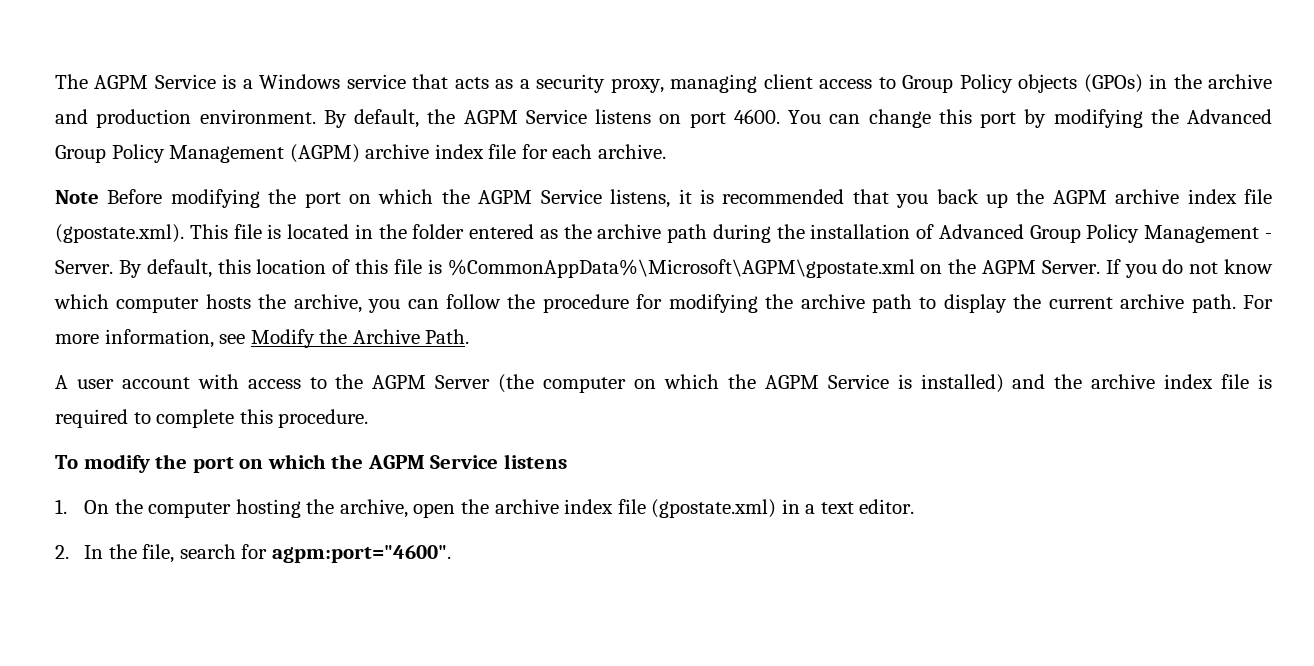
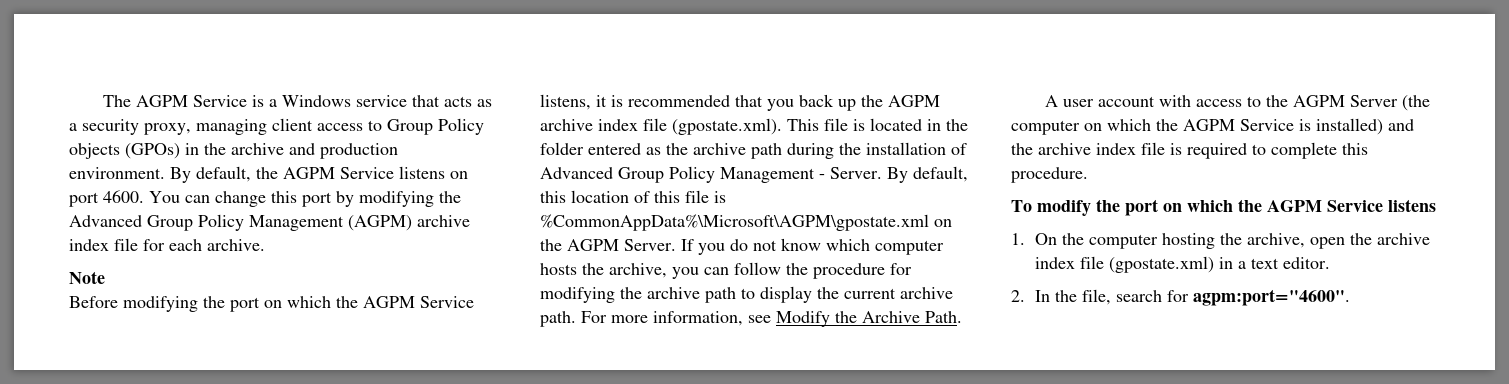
- Note Before modifying the port on which the AGPM Service listens, it is recommended that you back up the AGPM archive index file (gpostate.xml). This file is located in the folder entered as the archive path during the installation of Advanced Group Policy Management - Server.
+ Note
+ Before modifying the port on which the AGPM Service listens, it is recommended that you back up the AGPM archive index file (gpostate.xml). This file is located in the folder entered as the archive path during the installation of Advanced Group Policy Management - Server.

